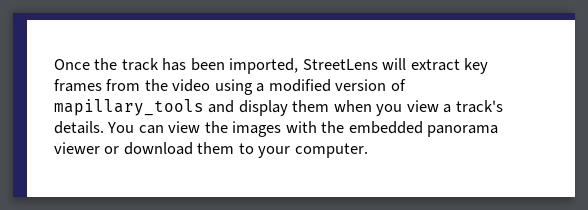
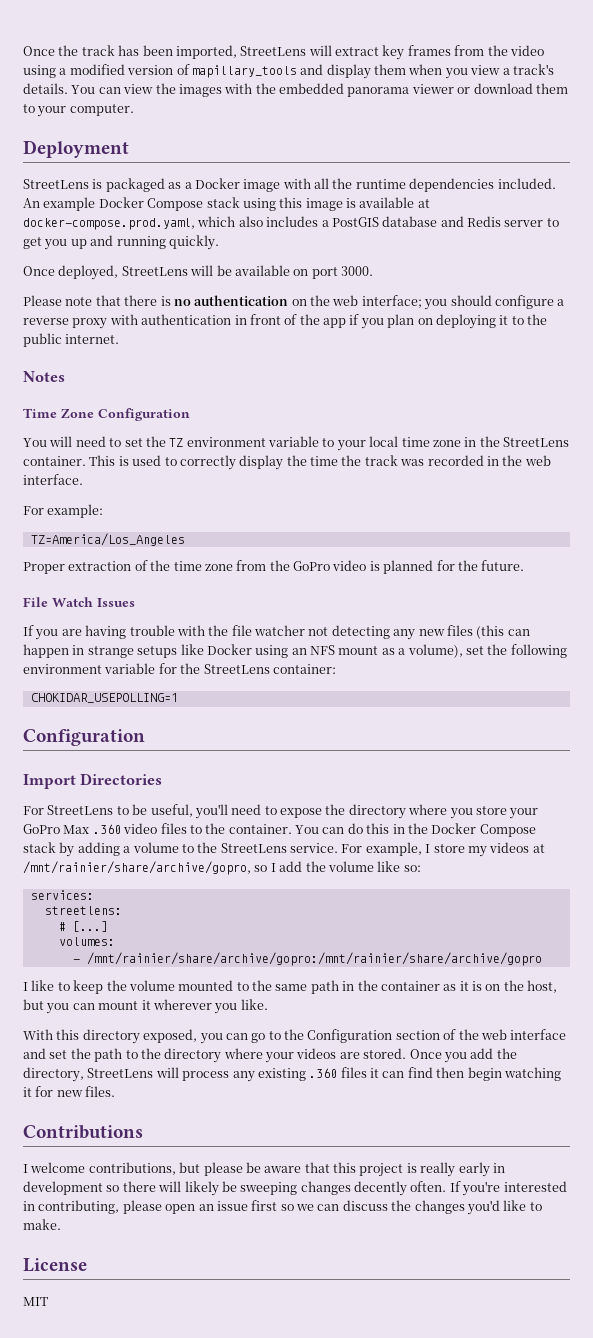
+ Deployment
+ StreetLens is packaged as a Docker image with all the runtime dependencies included. An example Docker Compose stack using this image is available at docker-compose.prod.yaml, which also includes a PostGIS database and Redis server to get you up and running quickly.
+ Once deployed, StreetLens will be available on port 3000.
+ Please note that there is no authentication on the web interface; you should configure a reverse proxy with authentication in front of the app if you plan on deploying it to the public internet.
+ Notes
+ Time Zone Configuration
+ You will need to set the TZ environment variable to your local time zone in the StreetLens container. This is used to correctly display the time the track was recorded in the web interface.
+ For example:
+ TZ=America/Los_Angeles
+ Proper extraction of the time zone from the GoPro video is planned for the future.
+ File Watch Issues
+ If you are having trouble with the file watcher not detecting any new files (this can happen in strange setups like Docker using an NFS mount as a volume), set the following environment variable for the StreetLens container:
+ CHOKIDAR_USEPOLLING=1
+ Configuration
+ Import Directories
+ For StreetLens to be useful, you'll need to expose the directory where you store your GoPro Max .360 video files to the container. You can do this in the Docker Compose stack by adding a volume to the StreetLens service. For example, I store my videos at /mnt/rainier/share/archive/gopro, so I add the volume like so:
+ services:
+ streetlens:
+ # [...]
+ volumes:
+ - /mnt/rainier/share/archive/gopro:/mnt/rainier/share/archive/gopro
+ I like to keep the volume mounted to the same path in the container as it is on the host, but you can mount it wherever you like.
+ With this directory exposed, you can go to the Configuration section of the web interface and set the path to the directory where your videos are stored. Once you add the directory, StreetLens will process any existing .360 files it can find then begin watching it for new files.
+ Contributions
+ I welcome contributions, but please be aware that this project is really early in development so there will likely be sweeping changes decently often. If you're interested in contributing, please open an issue first so we can discuss the changes you'd like to make.
+ License
+ MIT

